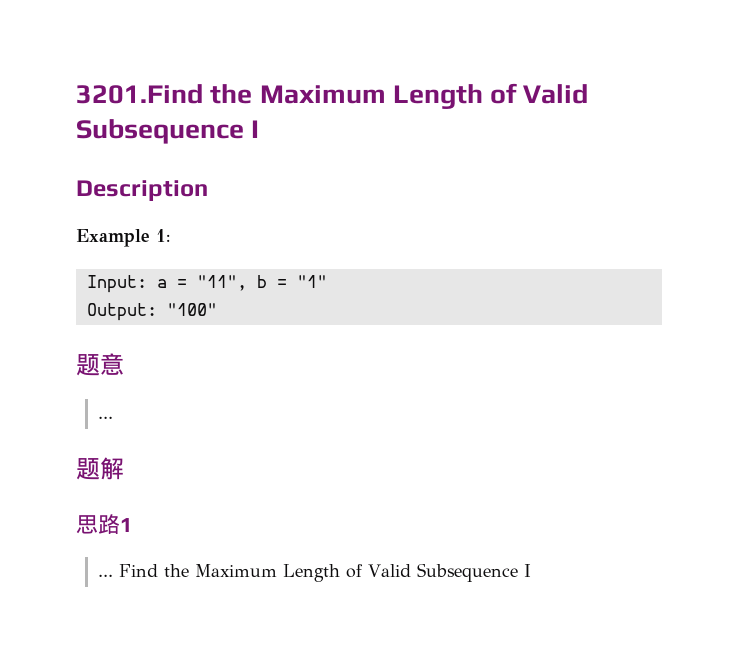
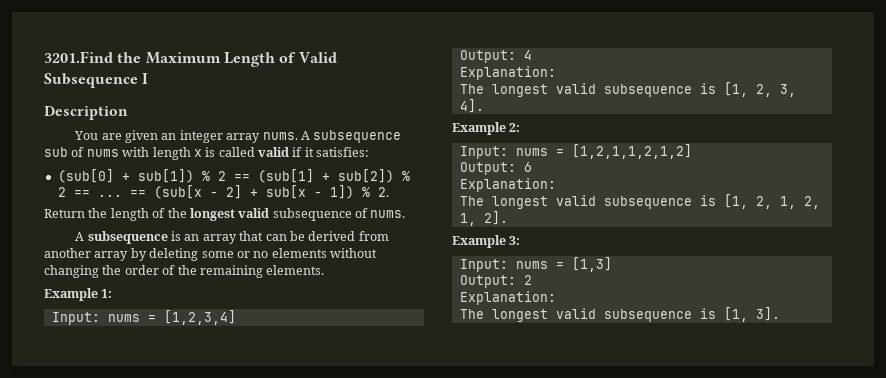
+ You are given an integer array nums. A subsequence sub of nums with length x is called valid if it satisfies:
+ (sub[0] + sub[1]) % 2 == (sub[1] + sub[2]) % 2 == ... == (sub[x - 2] + sub[x - 1]) % 2.
+ Return the length of the longest valid subsequence of nums.
+ A subsequence is an array that can be derived from another array by deleting some or no elements without changing the order of the remaining elements.
  Example 1:
- Input: a = "11", b = "1"
- Output: "100"
- 题意
- ...
- 题解
- 思路1
- ... Find the Maximum Length of Valid Subsequence I
+ Input: nums = [1,2,3,4]
+ Output: 4
+ Explanation:
+ The longest valid subsequence is [1, 2, 3, 4].
+ Example 2:
+ Input: nums = [1,2,1,1,2,1,2]
+ Output: 6
+ Explanation:
+ The longest valid subsequence is [1, 2, 1, 2, 1, 2].
+ Example 3:
+ Input: nums = [1,3]
+ Output: 2
+ Explanation:
+ The longest valid subsequence is [1, 3].

